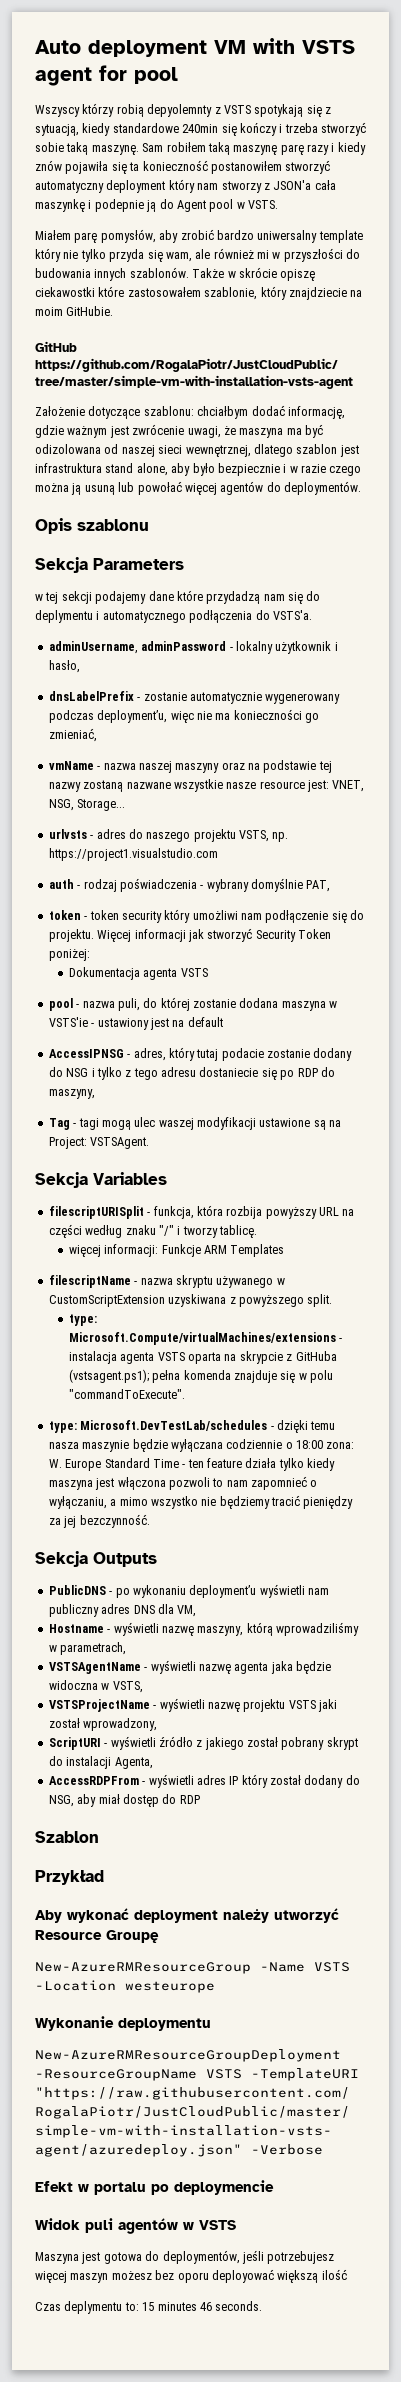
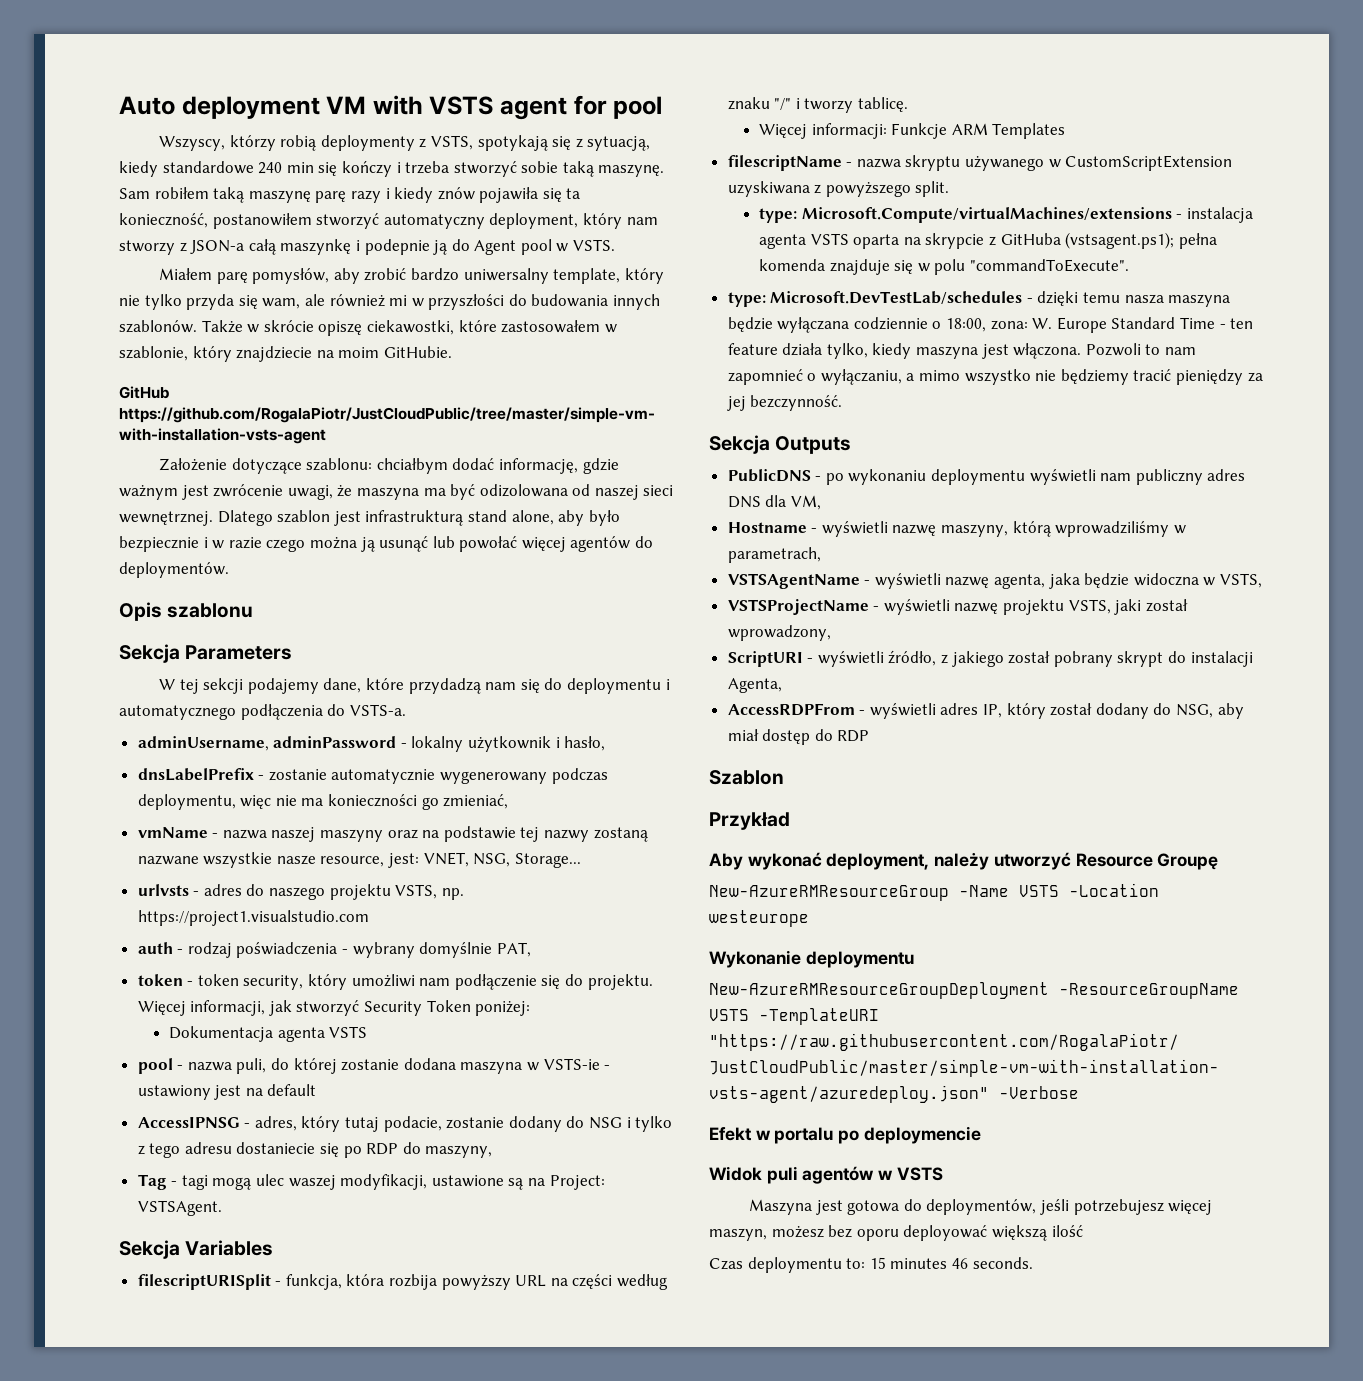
- Wszyscy którzy robią depyolemnty z VSTS spotykają się z sytuacją, kiedy standardowe 240min się kończy i trzeba stworzyć sobie taką maszynę.
+ Wszyscy, którzy robią deploymenty z VSTS, spotykają się z sytuacją, kiedy standardowe 240 min się kończy i trzeba stworzyć sobie taką maszynę.
- Sam robiłem taką maszynę parę razy i kiedy znów pojawiła się ta konieczność postanowiłem stworzyć automatyczny deployment który nam stworzy z JSON'a cała maszynkę i podepnie ją do Agent pool w VSTS.
+ Sam robiłem taką maszynę parę razy i kiedy znów pojawiła się ta konieczność, postanowiłem stworzyć automatyczny deployment, który nam stworzy z JSON-a całą maszynkę i podepnie ją do Agent pool w VSTS.
- Miałem parę pomysłów, aby zrobić bardzo uniwersalny template który nie tylko przyda się wam, ale również mi w przyszłości do budowania innych szablonów.
+ Miałem parę pomysłów, aby zrobić bardzo uniwersalny template, który nie tylko przyda się wam, ale również mi w przyszłości do budowania innych szablonów.
- Także w skrócie opiszę ciekawostki które zastosowałem szablonie, który znajdziecie na moim GitHubie.
+ Także w skrócie opiszę ciekawostki, które zastosowałem w szablonie, który znajdziecie na moim GitHubie.
- Założenie dotyczące szablonu: chciałbym dodać informację, gdzie ważnym jest zwrócenie uwagi, że maszyna ma być odizolowana od naszej sieci wewnętrznej, dlatego szablon jest infrastruktura stand alone, aby było bezpiecznie i w razie czego można ją usuną lub powołać więcej agentów do deploymentów.
+ Założenie dotyczące szablonu: chciałbym dodać informację, gdzie ważnym jest zwrócenie uwagi, że maszyna ma być odizolowana od naszej sieci wewnętrznej. Dlatego szablon jest infrastrukturą stand alone, aby było bezpiecznie i w razie czego można ją usunąć lub powołać więcej agentów do deploymentów.
- w tej sekcji podajemy dane które przydadzą nam się do deplymentu i automatycznego podłączenia do VSTS'a.
+ W tej sekcji podajemy dane, które przydadzą nam się do deploymentu i automatycznego podłączenia do VSTS-a.
- dnsLabelPrefix - zostanie automatycznie wygenerowany podczas deployment’u, więc nie ma konieczności go zmieniać,
+ dnsLabelPrefix - zostanie automatycznie wygenerowany podczas deploymentu, więc nie ma konieczności go zmieniać,
- vmName - nazwa naszej maszyny oraz na podstawie tej nazwy zostaną nazwane wszystkie nasze resource jest: VNET, NSG, Storage...
+ vmName - nazwa naszej maszyny oraz na podstawie tej nazwy zostaną nazwane wszystkie nasze resource, jest: VNET, NSG, Storage...
- token - token security który umożliwi nam podłączenie się do projektu.
+ token - token security, który umożliwi nam podłączenie się do projektu.
- Więcej informacji jak stworzyć Security Token poniżej:
+ Więcej informacji, jak stworzyć Security Token poniżej:
- pool - nazwa puli, do której zostanie dodana maszyna w VSTS'ie - ustawiony jest na default
+ pool - nazwa puli, do której zostanie dodana maszyna w VSTS-ie - ustawiony jest na default
- AccessIPNSG - adres, który tutaj podacie zostanie dodany do NSG i tylko z tego adresu dostaniecie się po RDP do maszyny,
+ AccessIPNSG - adres, który tutaj podacie, zostanie dodany do NSG i tylko z tego adresu dostaniecie się po RDP do maszyny,
- Tag - tagi mogą ulec waszej modyfikacji ustawione są na Project: VSTSAgent.
+ Tag - tagi mogą ulec waszej modyfikacji, ustawione są na Project: VSTSAgent.
- więcej informacji: Funkcje ARM Templates
+ Więcej informacji: Funkcje ARM Templates
- type: Microsoft.DevTestLab/schedules - dzięki temu nasza maszynie będzie wyłączana codziennie o 18:00 zona: W. Europe Standard Time - ten feature działa tylko kiedy maszyna jest włączona pozwoli to nam zapomnieć o wyłączaniu, a mimo wszystko nie będziemy tracić pieniędzy za jej bezczynność.
+ type: Microsoft.DevTestLab/schedules - dzięki temu nasza maszyna będzie wyłączana codziennie o 18:00, zona: W. Europe Standard Time - ten feature działa tylko, kiedy maszyna jest włączona. Pozwoli to nam zapomnieć o wyłączaniu, a mimo wszystko nie będziemy tracić pieniędzy za jej bezczynność.
- PublicDNS - po wykonaniu deployment’u wyświetli nam publiczny adres DNS dla VM,
+ PublicDNS - po wykonaniu deploymentu wyświetli nam publiczny adres DNS dla VM,
- VSTSAgentName - wyświetli nazwę agenta jaka będzie widoczna w VSTS,
+ VSTSAgentName - wyświetli nazwę agenta, jaka będzie widoczna w VSTS,
- VSTSProjectName - wyświetli nazwę projektu VSTS jaki został wprowadzony,
+ VSTSProjectName - wyświetli nazwę projektu VSTS, jaki został wprowadzony,
- ScriptURI - wyświetli źródło z jakiego został pobrany skrypt do instalacji Agenta,
+ ScriptURI - wyświetli źródło, z jakiego został pobrany skrypt do instalacji Agenta,
- AccessRDPFrom - wyświetli adres IP który został dodany do NSG, aby miał dostęp do RDP
+ AccessRDPFrom - wyświetli adres IP, który został dodany do NSG, aby miał dostęp do RDP
- Aby wykonać deployment należy utworzyć Resource Groupę
+ Aby wykonać deployment, należy utworzyć Resource Groupę
- Maszyna jest gotowa do deploymentów, jeśli potrzebujesz więcej maszyn możesz bez oporu deployować większą ilość
+ Maszyna jest gotowa do deploymentów, jeśli potrzebujesz więcej maszyn, możesz bez oporu deployować większą ilość
- Czas deplymentu to: 15 minutes 46 seconds.
+ Czas deploymentu to: 15 minutes 46 seconds.

